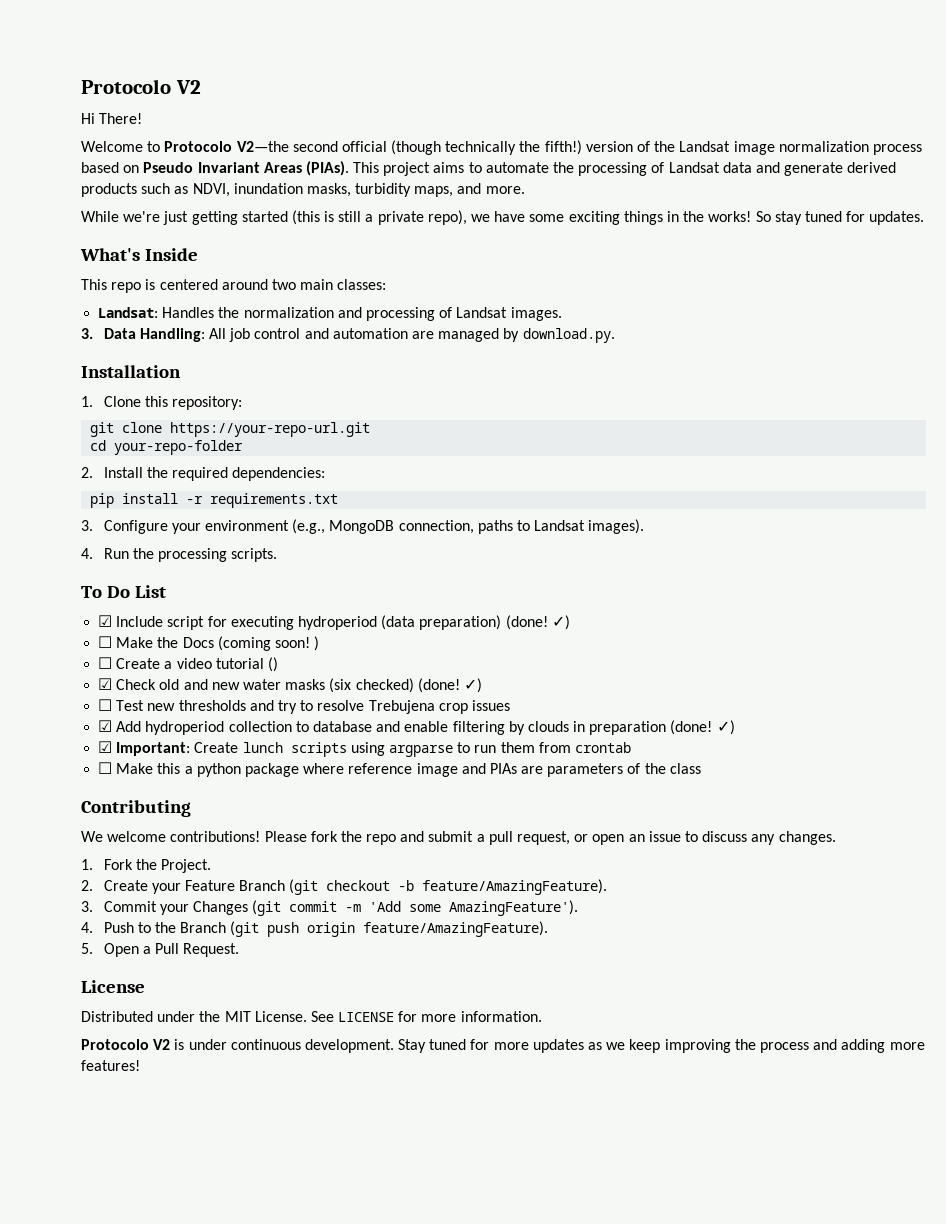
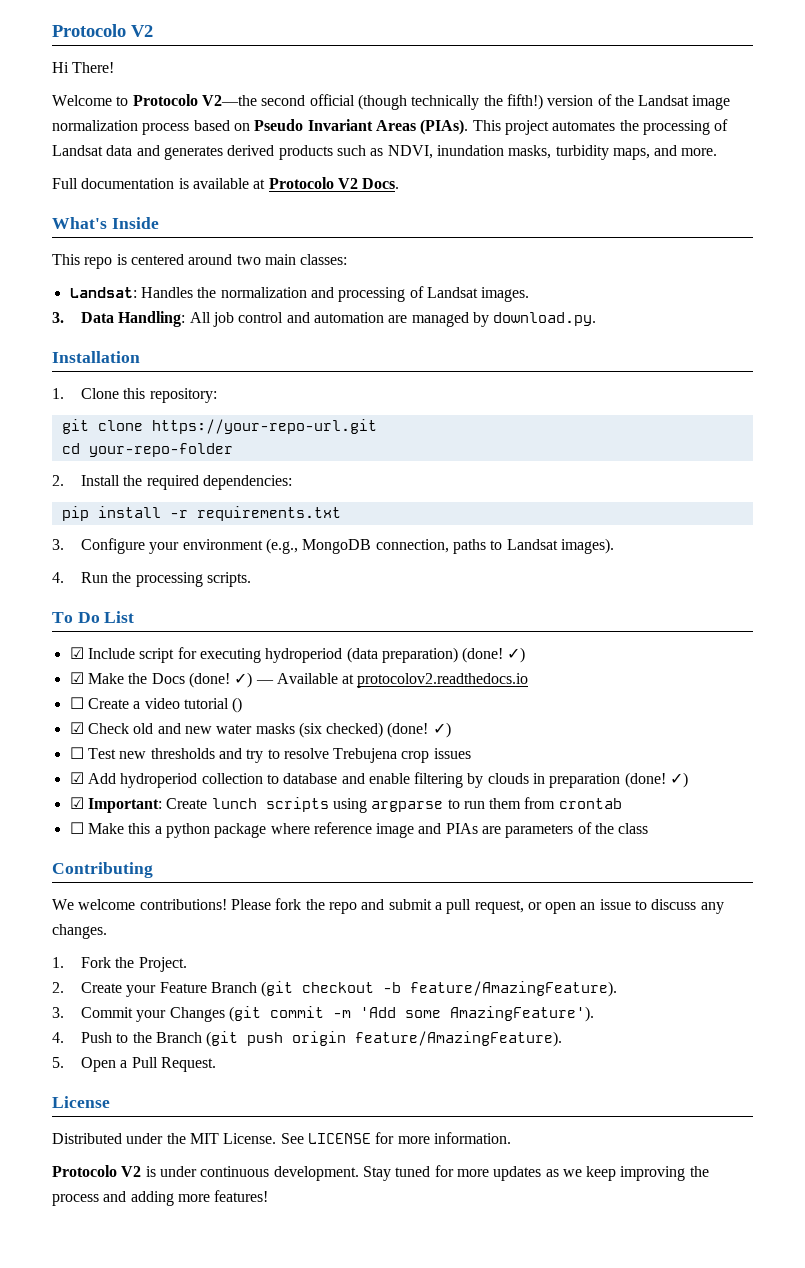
- This project aims to automate the processing of Landsat data and generate derived products such as NDVI, inundation masks, turbidity maps, and more.
+ This project automates the processing of Landsat data and generates derived products such as NDVI, inundation masks, turbidity maps, and more.
- While we're just getting started (this is still a private repo), we have some exciting things in the works! So stay tuned for updates.
+ Full documentation is available at Protocolo V2 Docs.
- ☐ Make the Docs (coming soon! )
+ ☑ Make the Docs (done! ✓) — Available at protocolov2.readthedocs.io

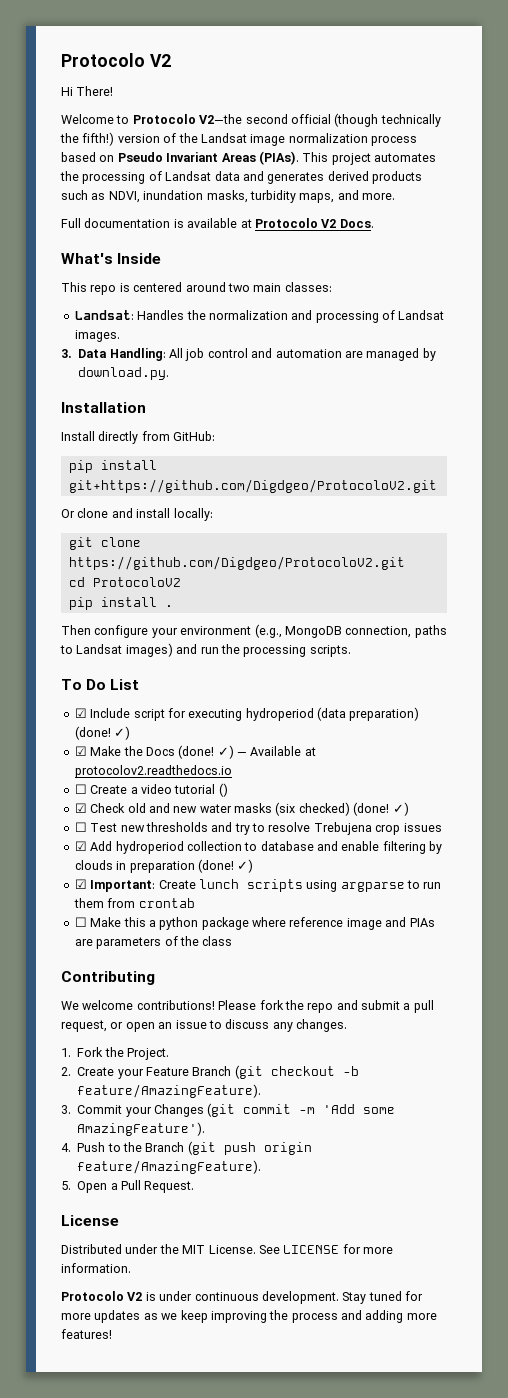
- 1. Clone this repository:
+ Install directly from GitHub:
+ pip install git+https://github.com/Digdgeo/ProtocoloV2.git
+ Or clone and install locally:
- git clone https://your-repo-url.git
+ git clone https://github.com/Digdgeo/ProtocoloV2.git
- cd your-repo-folder
- 2. Install the required dependencies:
- pip install -r requirements.txt
- 3. Configure your environment (e.g., MongoDB connection, paths to Landsat images).
- 4. Run the processing scripts.
+ cd ProtocoloV2
+ pip install .
+ Then configure your environment (e.g., MongoDB connection, paths to Landsat images) and run the processing scripts.

